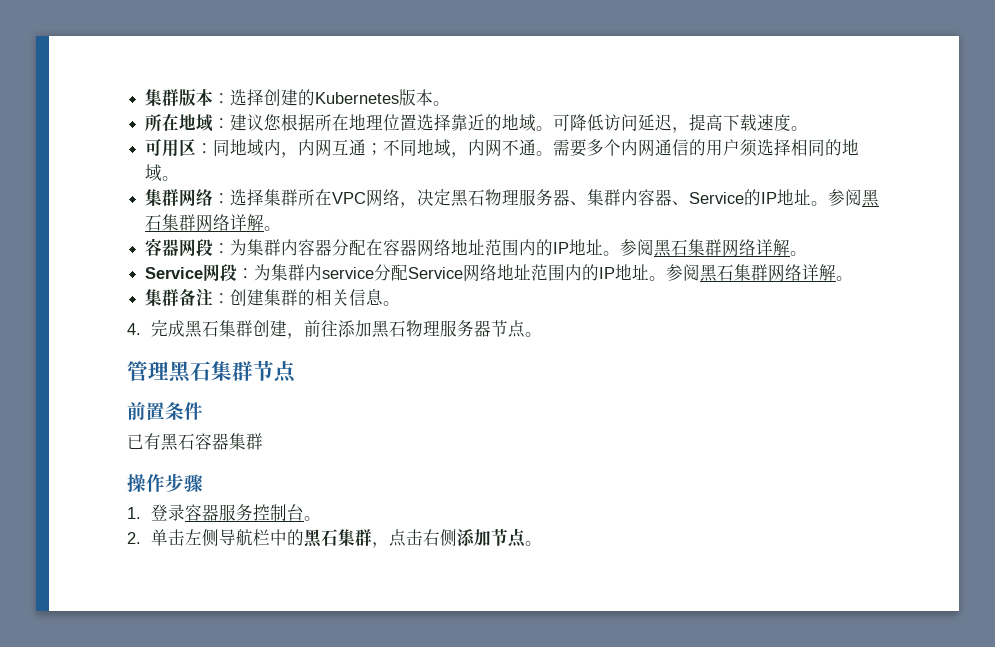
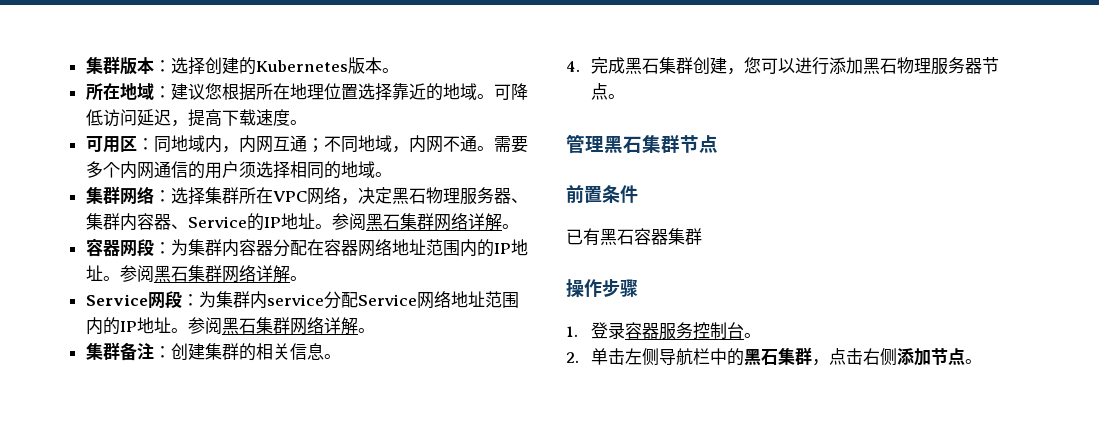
- 4.完成黑石集群创建，前往添加黑石物理服务器节点。
+ 4.完成黑石集群创建，您可以进行添加黑石物理服务器节点。

